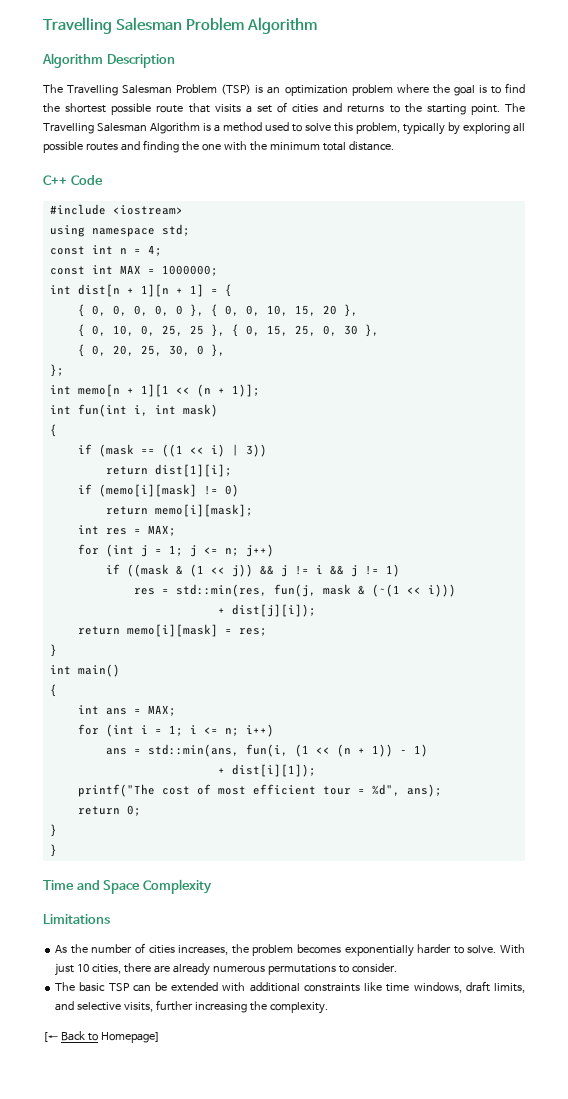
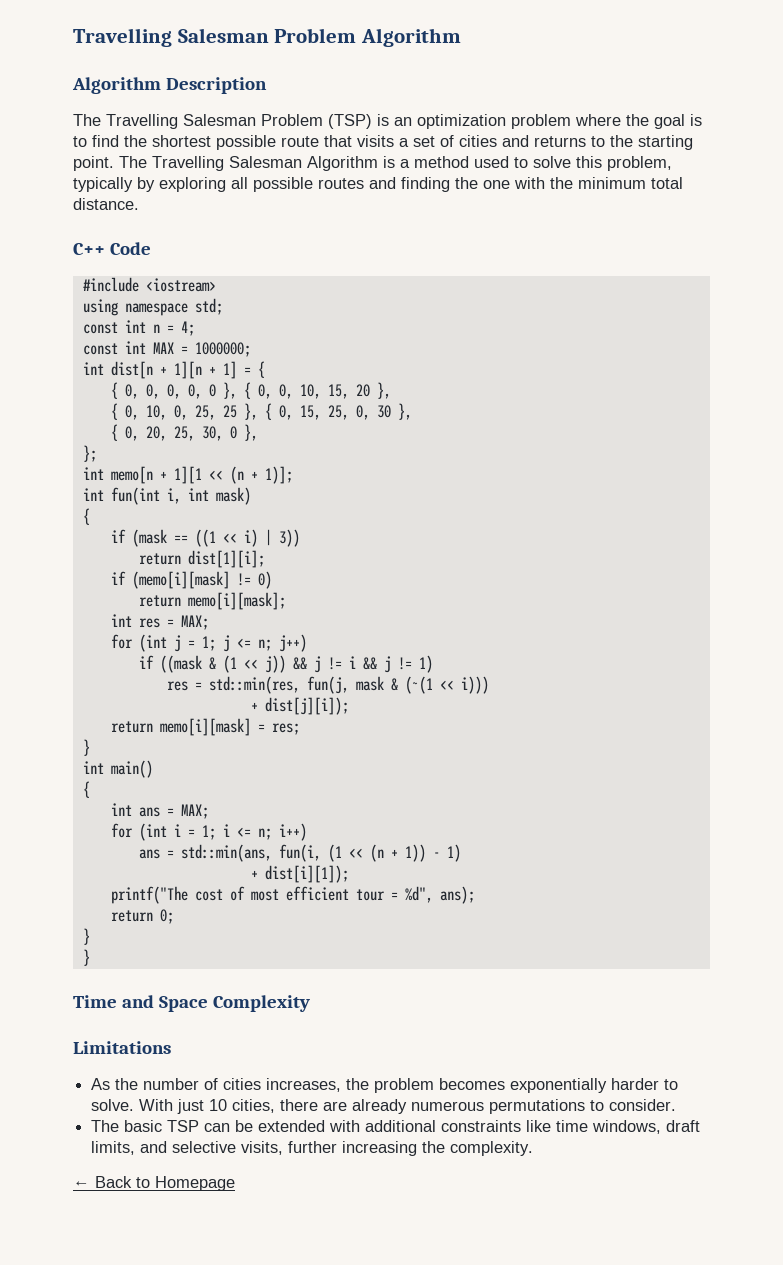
- [← Back to Homepage]
+ ← Back to Homepage

